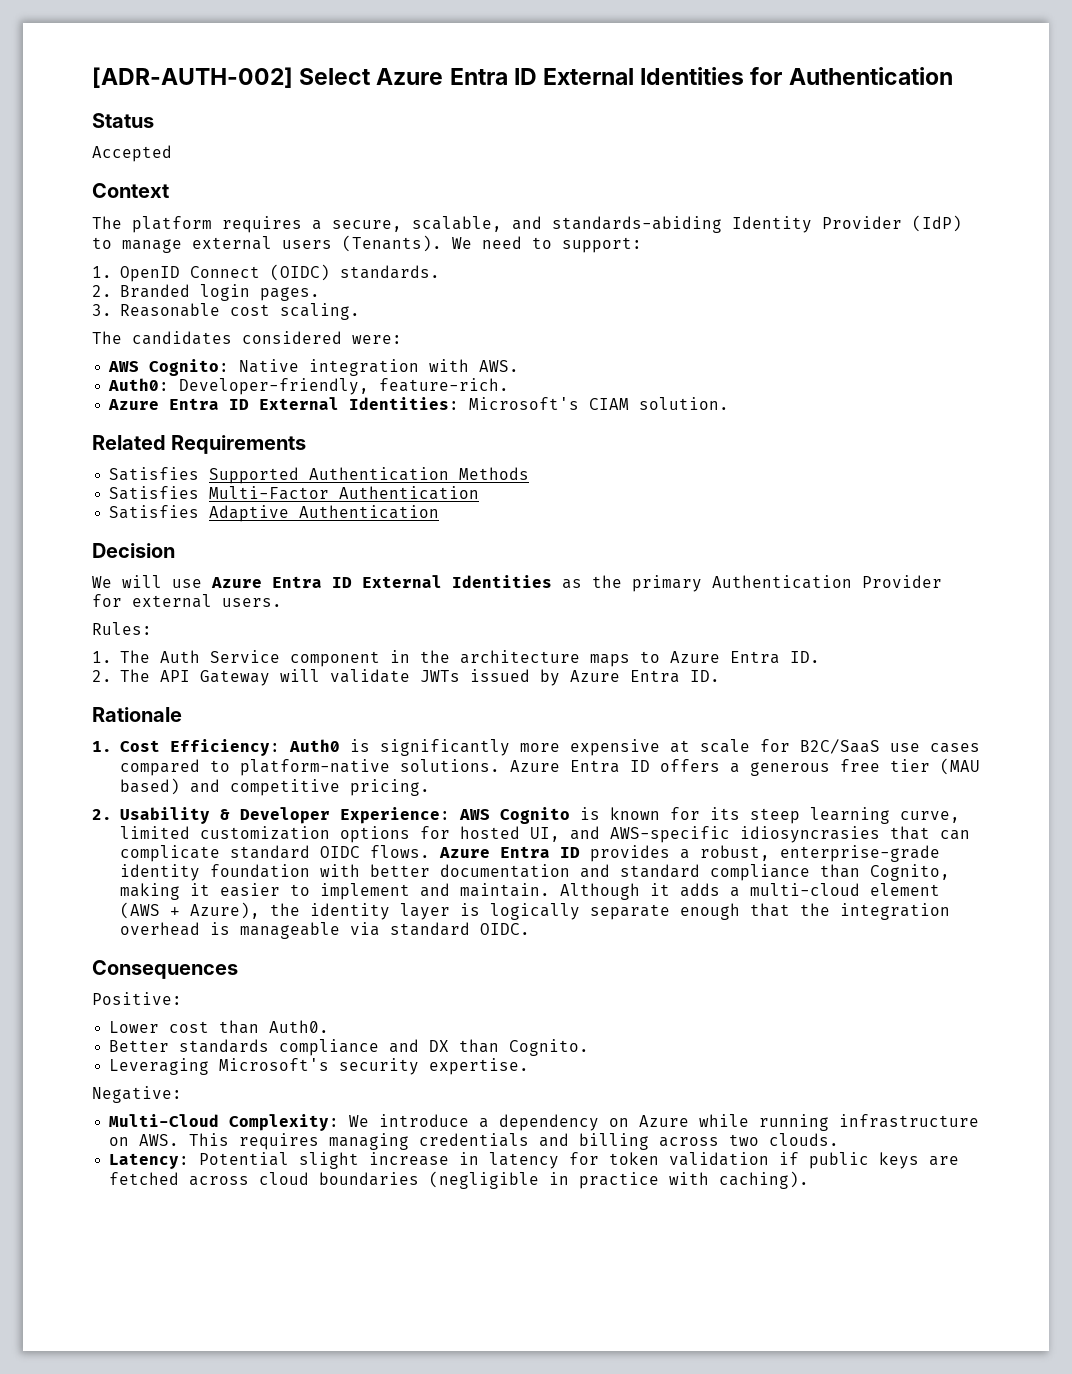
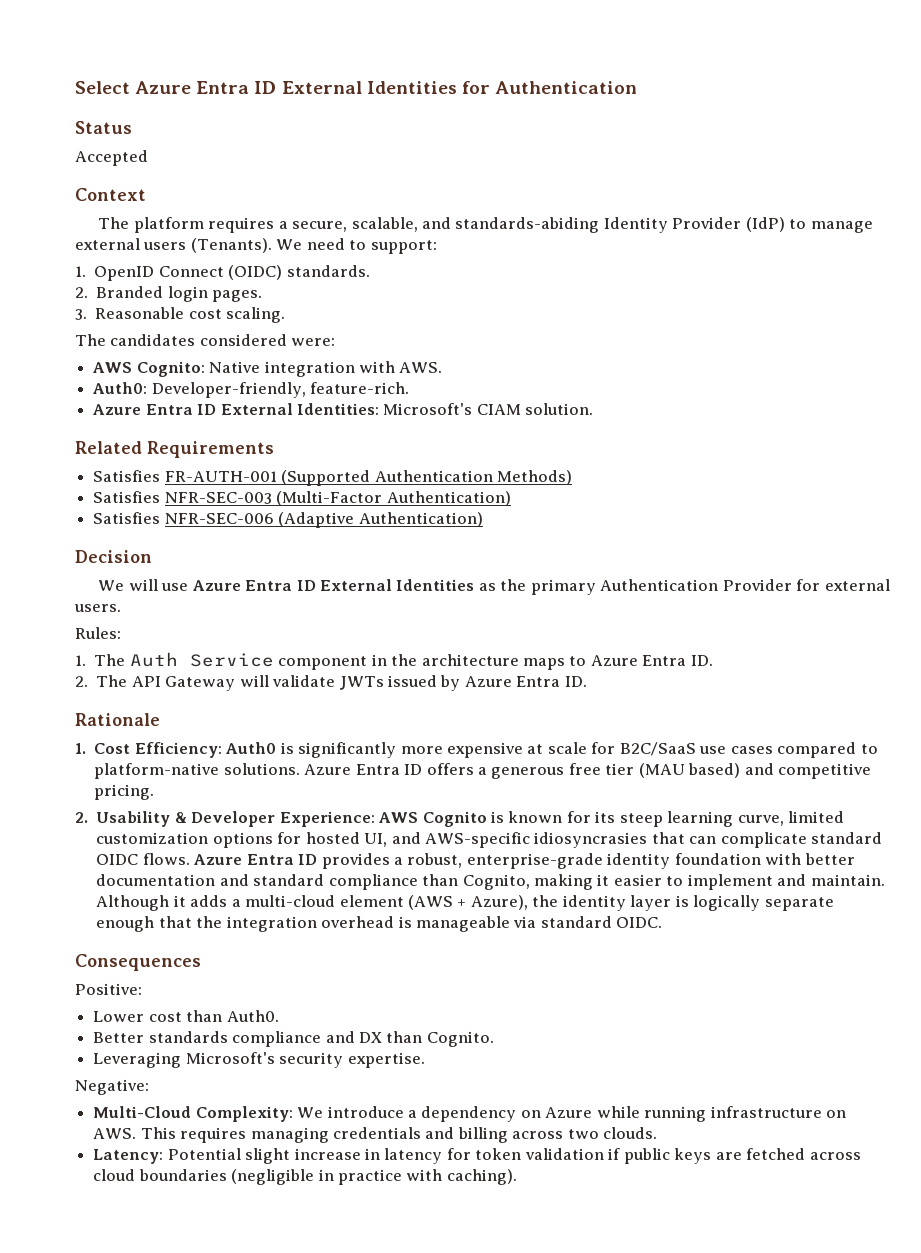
- [ADR-AUTH-002] Select Azure Entra ID External Identities for Authentication
+ Select Azure Entra ID External Identities for Authentication
- Satisfies Supported Authentication Methods
- Satisfies Multi-Factor Authentication
- Satisfies Adaptive Authentication
+ Satisfies FR-AUTH-001 (Supported Authentication Methods)
+ Satisfies NFR-SEC-003 (Multi-Factor Authentication)
+ Satisfies NFR-SEC-006 (Adaptive Authentication)

